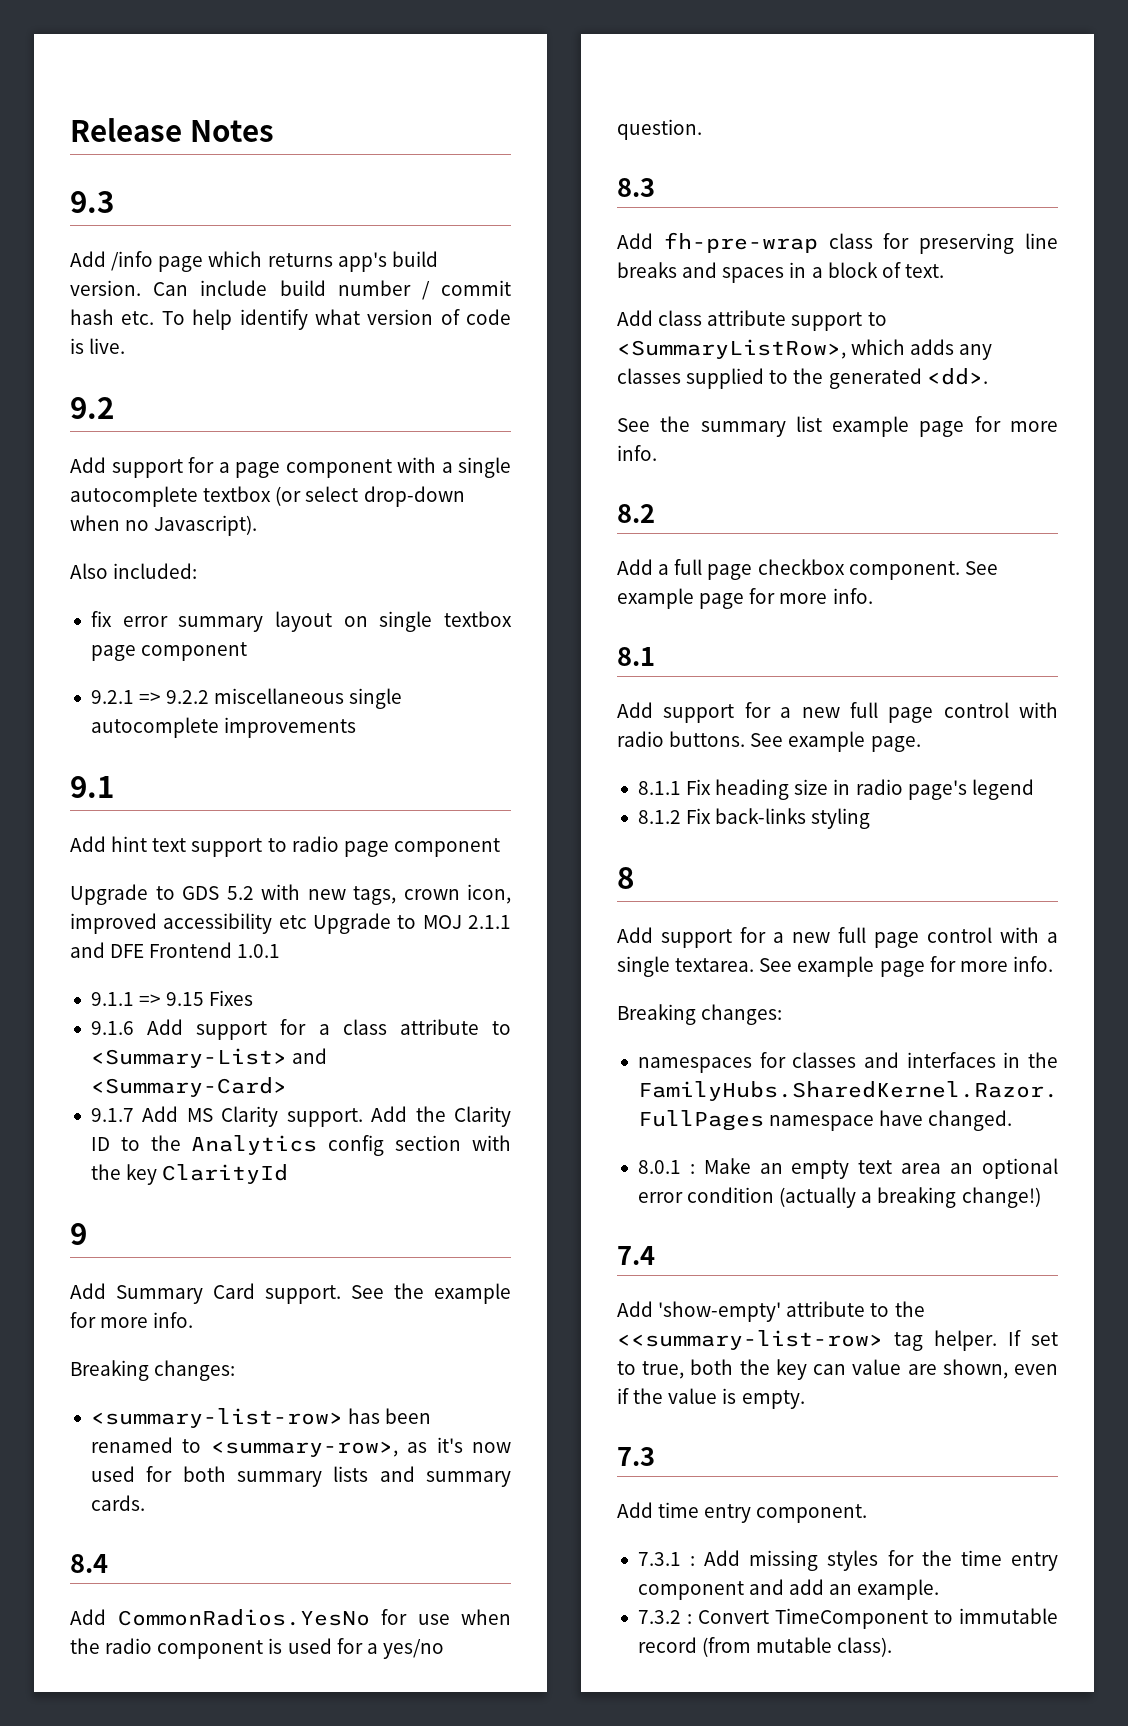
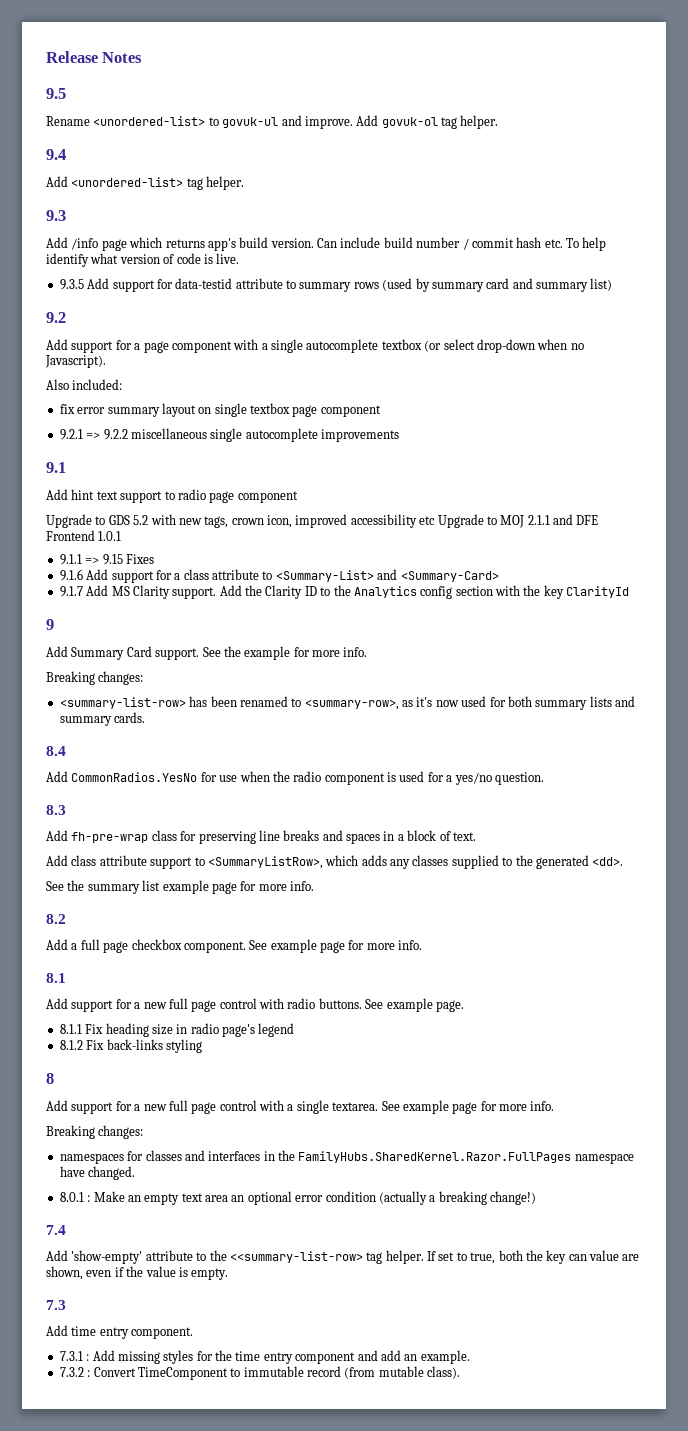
+ 9.5
+ Rename <unordered-list> to govuk-ul and improve. Add govuk-ol tag helper.
+ 9.4
+ Add <unordered-list> tag helper.
+ 9.3.5 Add support for data-testid attribute to summary rows (used by summary card and summary list)

